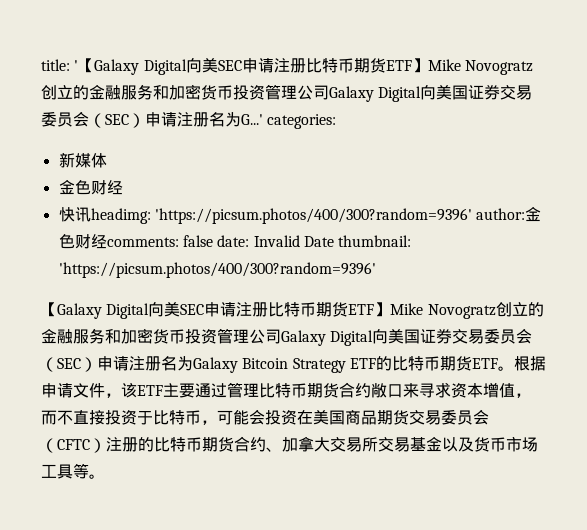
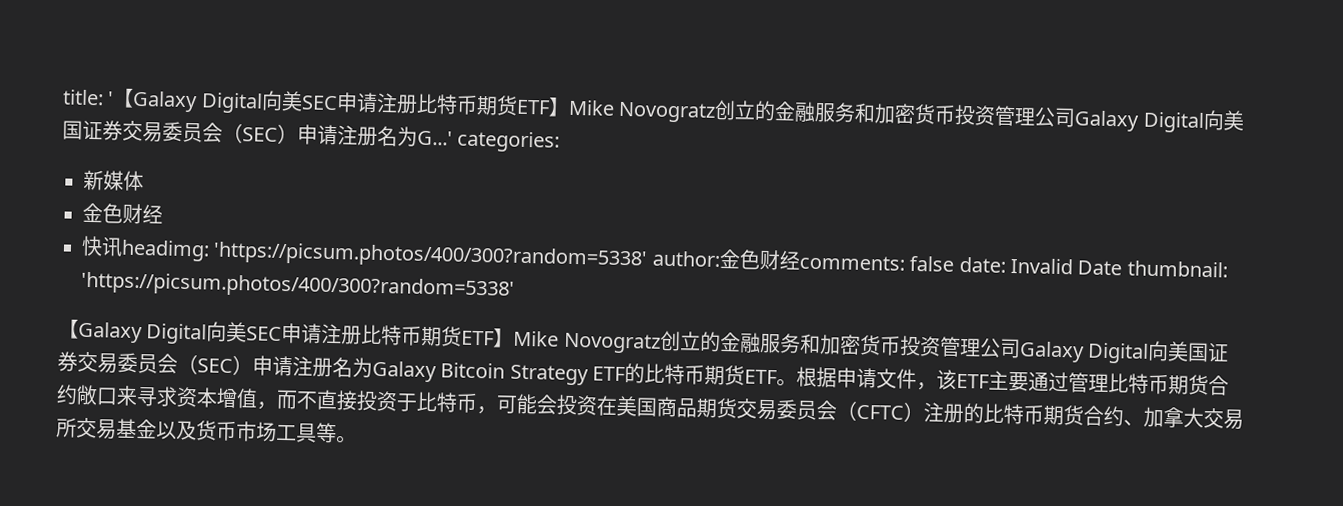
- 快讯headimg: 'https://picsum.photos/400/300?random=9396' author:金色财经comments: false date: Invalid Date thumbnail: 'https://picsum.photos/400/300?random=9396'
+ 快讯headimg: 'https://picsum.photos/400/300?random=5338' author:金色财经comments: false date: Invalid Date thumbnail: 'https://picsum.photos/400/300?random=5338'

